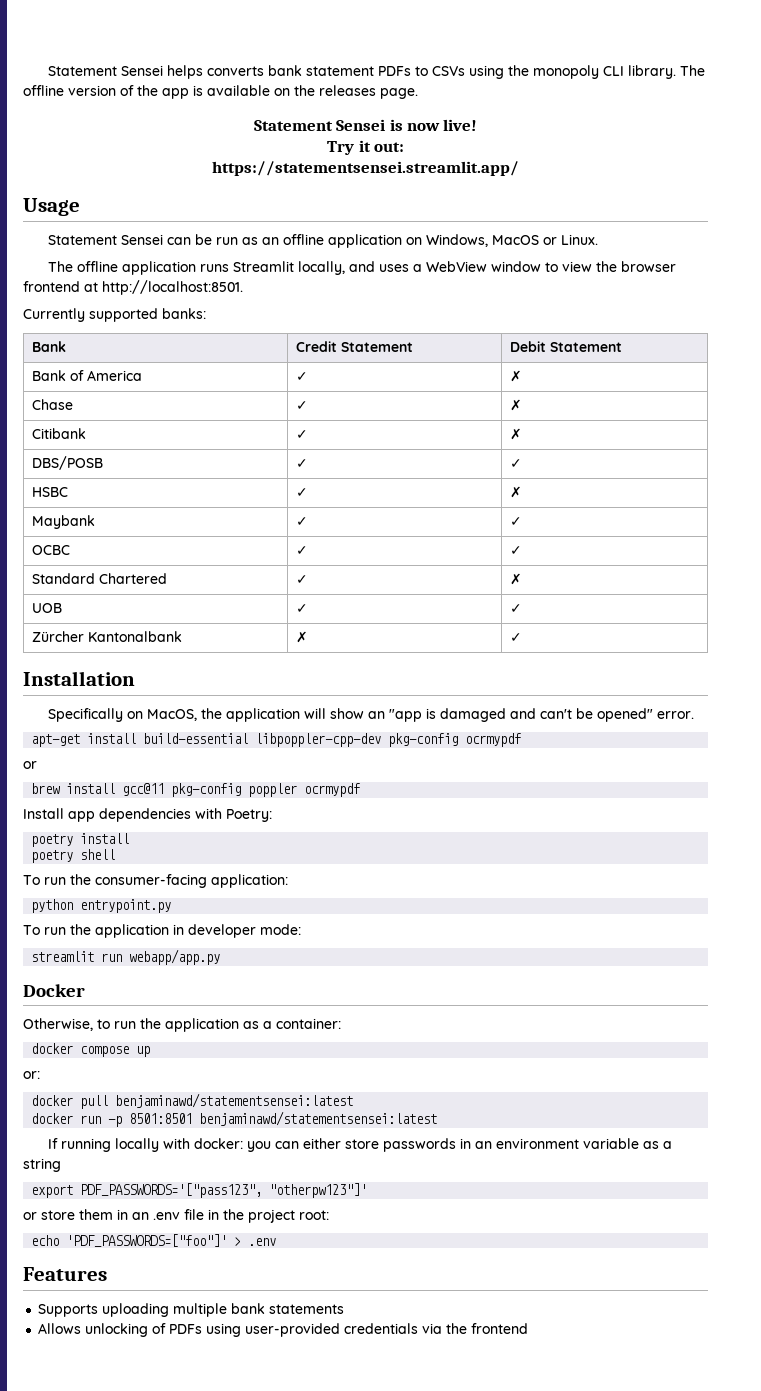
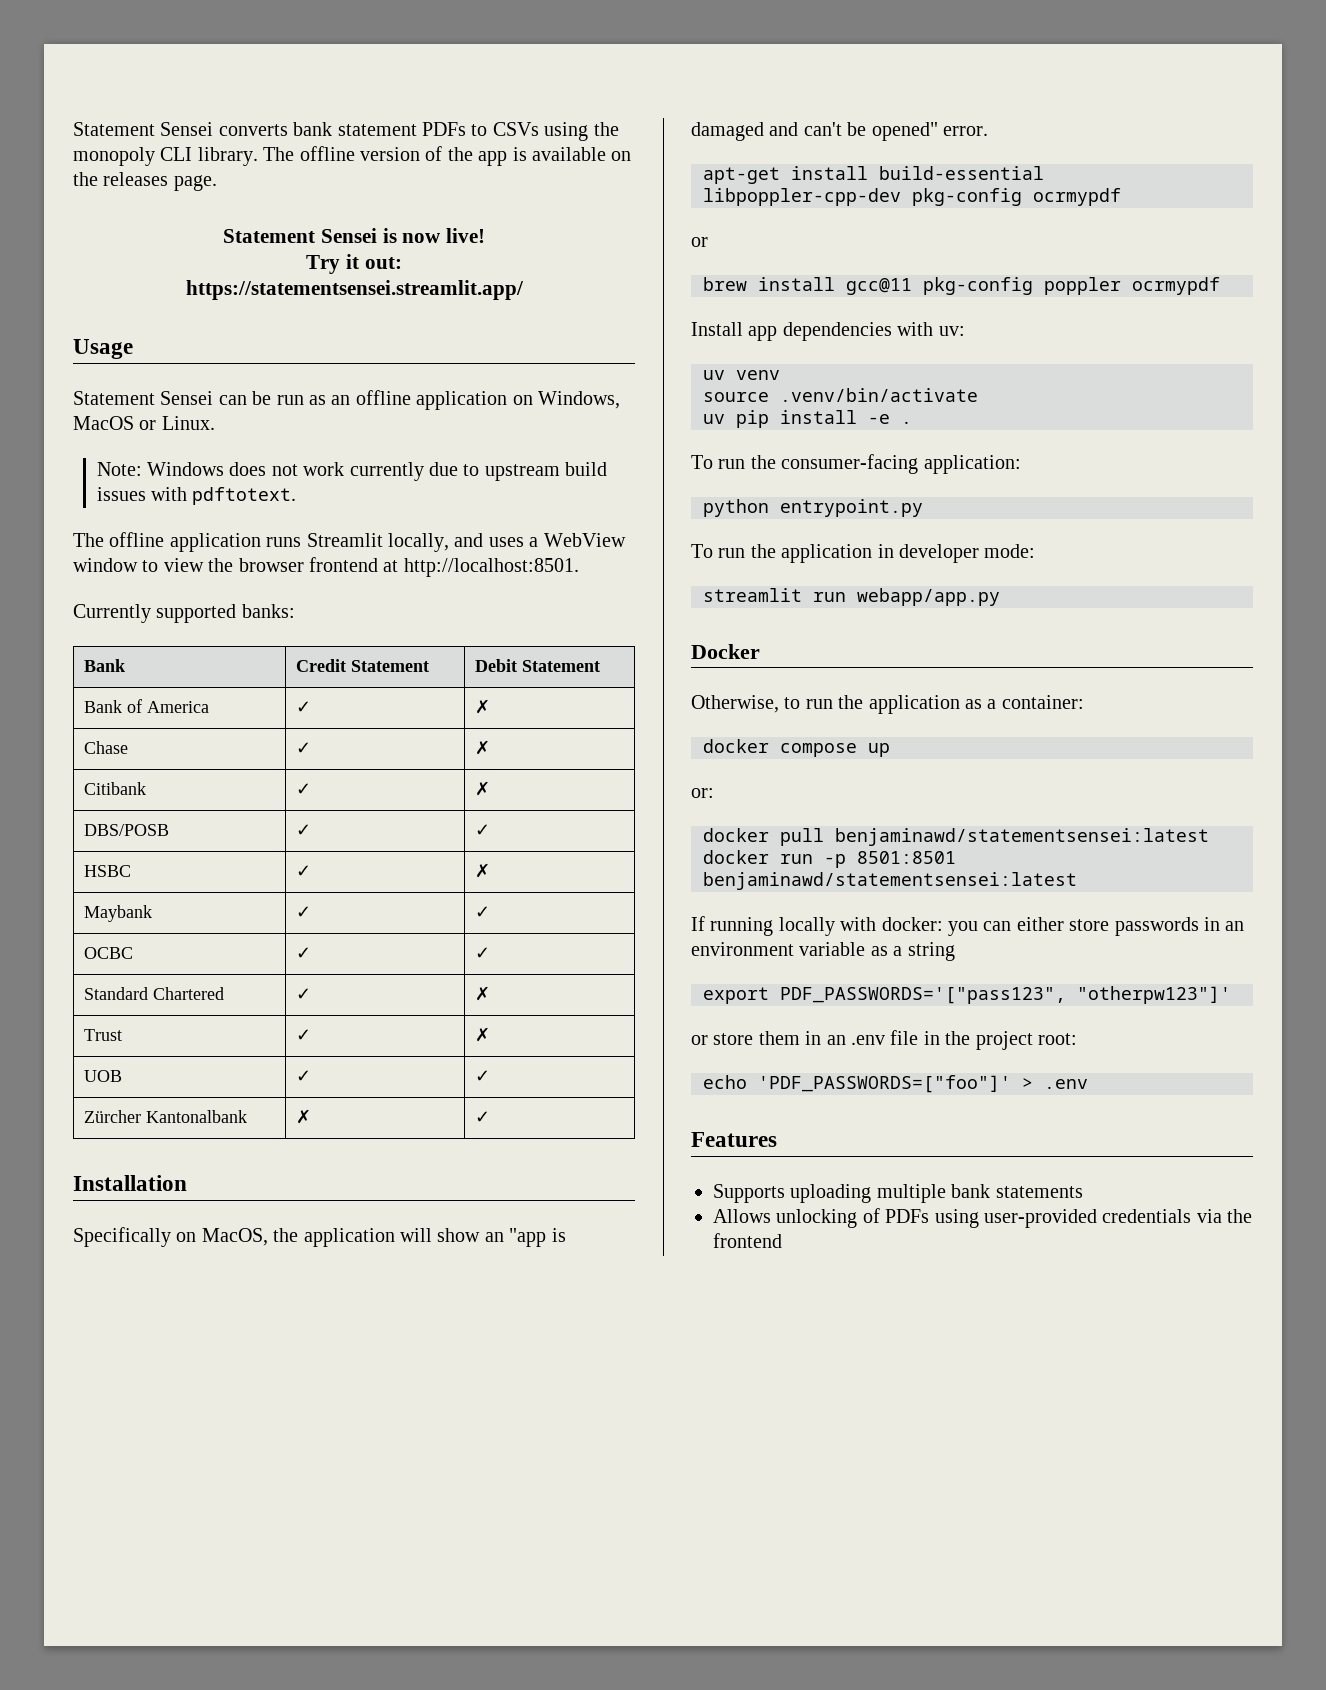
- Statement Sensei helps converts bank statement PDFs to CSVs using the monopoly CLI library.
+ Statement Sensei converts bank statement PDFs to CSVs using the monopoly CLI library.
+ Note: Windows does not work currently due to upstream build issues with pdftotext.
+ Trust | ✓ | ✗
- Install app dependencies with Poetry:
- poetry install
- poetry shell
+ Install app dependencies with uv:
+ uv venv
+ source .venv/bin/activate
+ uv pip install -e .

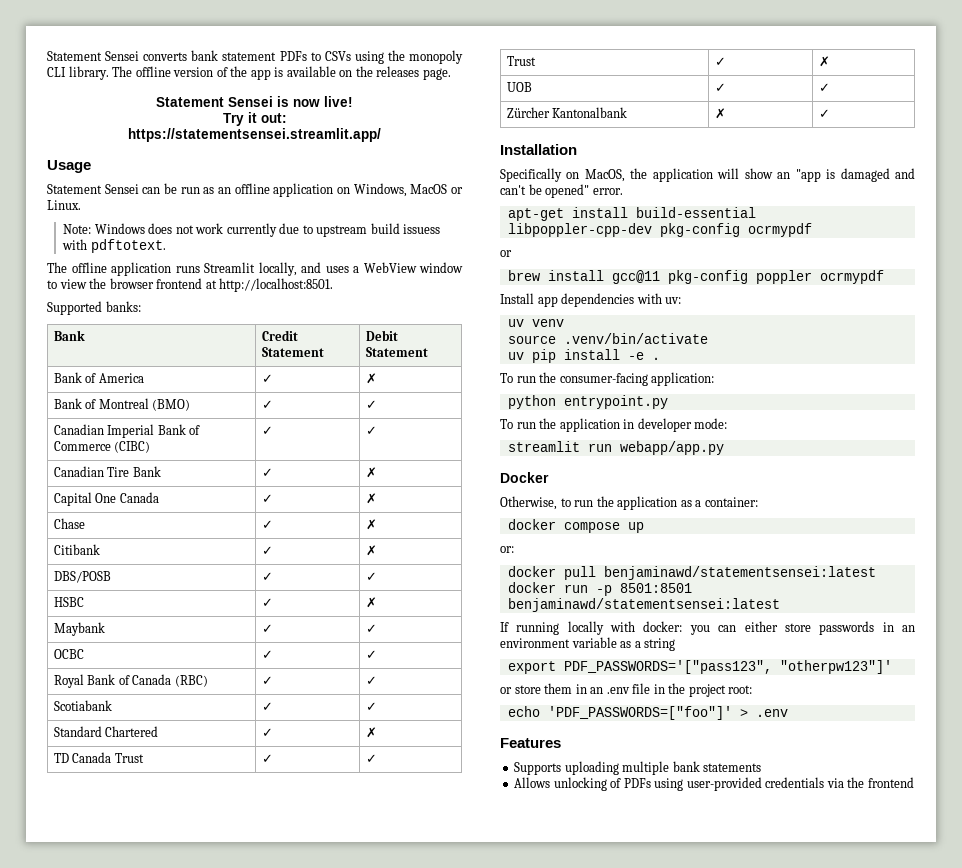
- Note: Windows does not work currently due to upstream build issues with pdftotext.
+ Note: Windows does not work currently due to upstream build issuess with pdftotext.
- Currently supported banks:
+ Supported banks:
+ Bank of Montreal (BMO) | ✓ | ✓
+ Canadian Imperial Bank of Commerce (CIBC) | ✓ | ✓
+ Canadian Tire Bank | ✓ | ✗
+ Capital One Canada | ✓ | ✗
+ Royal Bank of Canada (RBC) | ✓ | ✓
+ Scotiabank | ✓ | ✓
+ TD Canada Trust | ✓ | ✓

